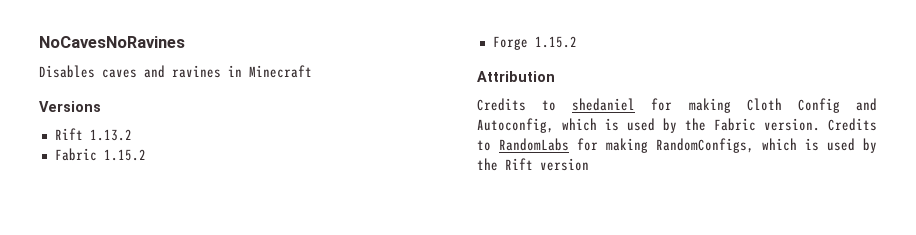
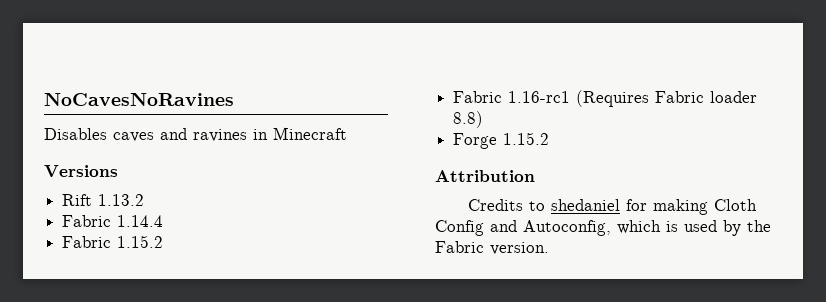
+ Fabric 1.14.4
+ Fabric 1.16-rc1 (Requires Fabric loader 8.8)
- Credits to RandomLabs for making RandomConfigs, which is used by the Rift version

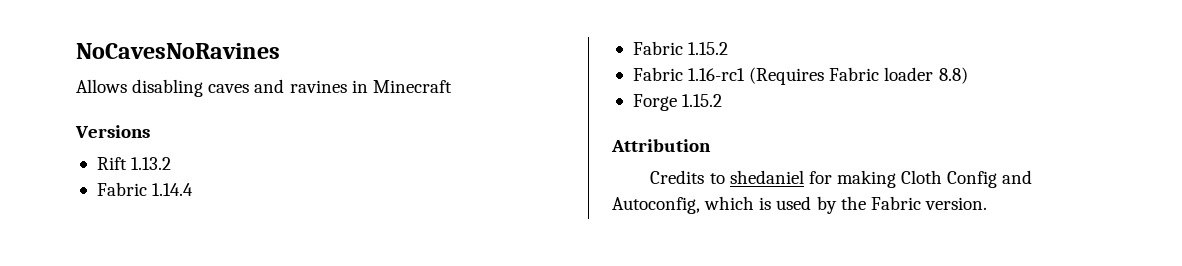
- Disables caves and ravines in Minecraft
+ Allows disabling caves and ravines in Minecraft

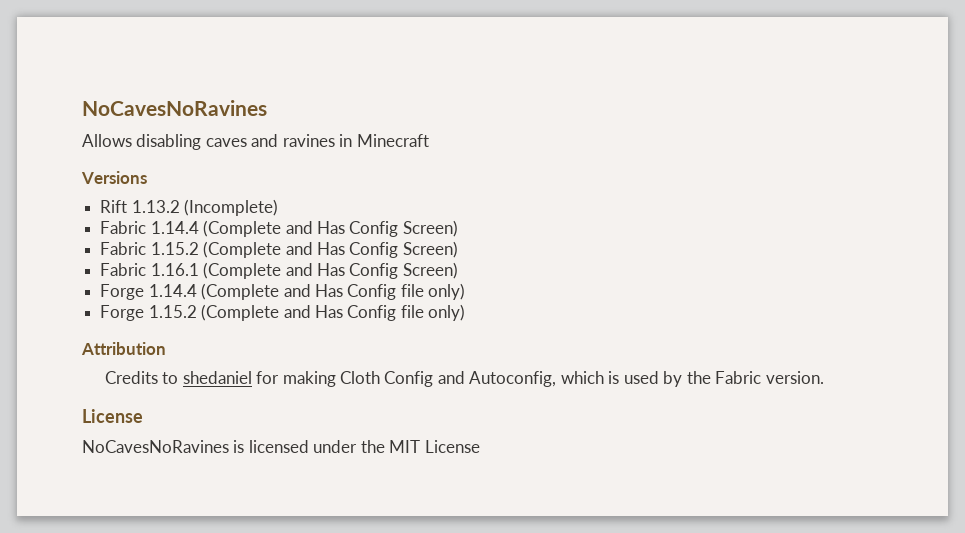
- Rift 1.13.2
+ Rift 1.13.2 (Incomplete)
- Fabric 1.14.4
- Fabric 1.15.2
- Fabric 1.16-rc1 (Requires Fabric loader 8.8)
- Forge 1.15.2
+ Fabric 1.14.4 (Complete and Has Config Screen)
+ Fabric 1.15.2 (Complete and Has Config Screen)
+ Fabric 1.16.1 (Complete and Has Config Screen)
+ Forge 1.14.4 (Complete and Has Config file only)
+ Forge 1.15.2 (Complete and Has Config file only)
  Credits to shedaniel for making Cloth Config and Autoconfig, which is used by the Fabric version.
+ License
+ NoCavesNoRavines is licensed under the MIT License

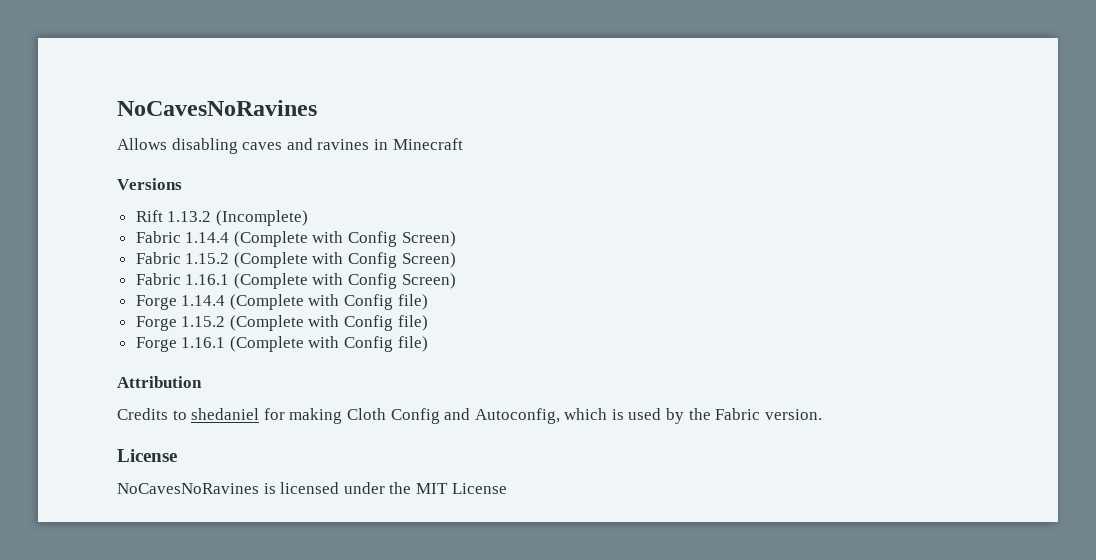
- Fabric 1.14.4 (Complete and Has Config Screen)
+ Fabric 1.14.4 (Complete with Config Screen)
- Fabric 1.15.2 (Complete and Has Config Screen)
+ Fabric 1.15.2 (Complete with Config Screen)
- Fabric 1.16.1 (Complete and Has Config Screen)
+ Fabric 1.16.1 (Complete with Config Screen)
- Forge 1.14.4 (Complete and Has Config file only)
- Forge 1.15.2 (Complete and Has Config file only)
+ Forge 1.14.4 (Complete with Config file)
+ Forge 1.15.2 (Complete with Config file)
+ Forge 1.16.1 (Complete with Config file)

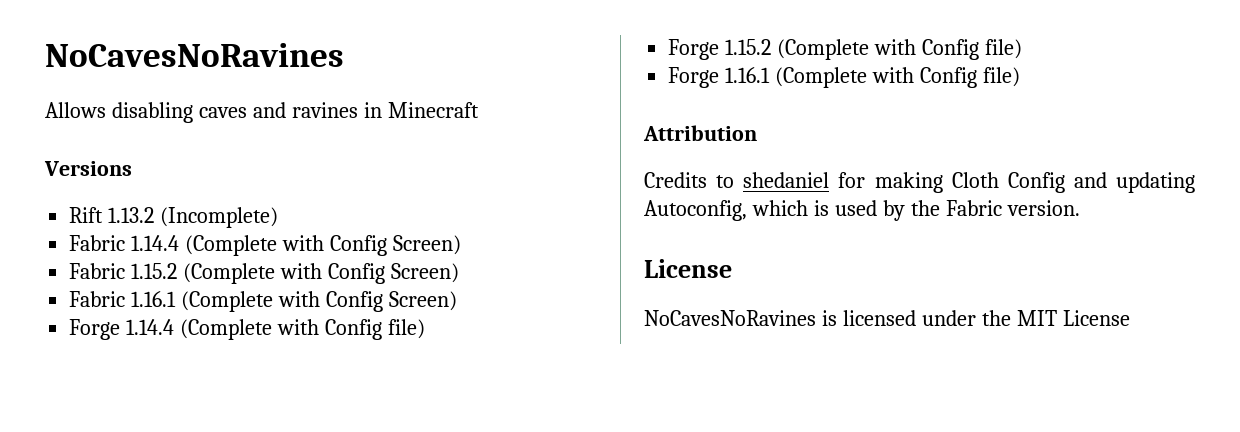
- Credits to shedaniel for making Cloth Config and Autoconfig, which is used by the Fabric version.
+ Credits to shedaniel for making Cloth Config and updating Autoconfig, which is used by the Fabric version.

